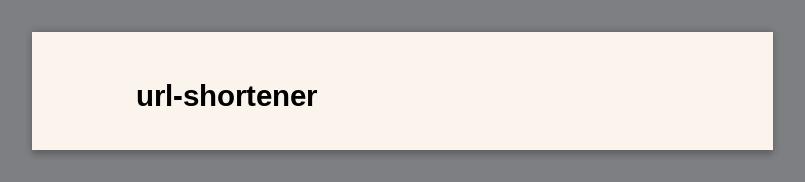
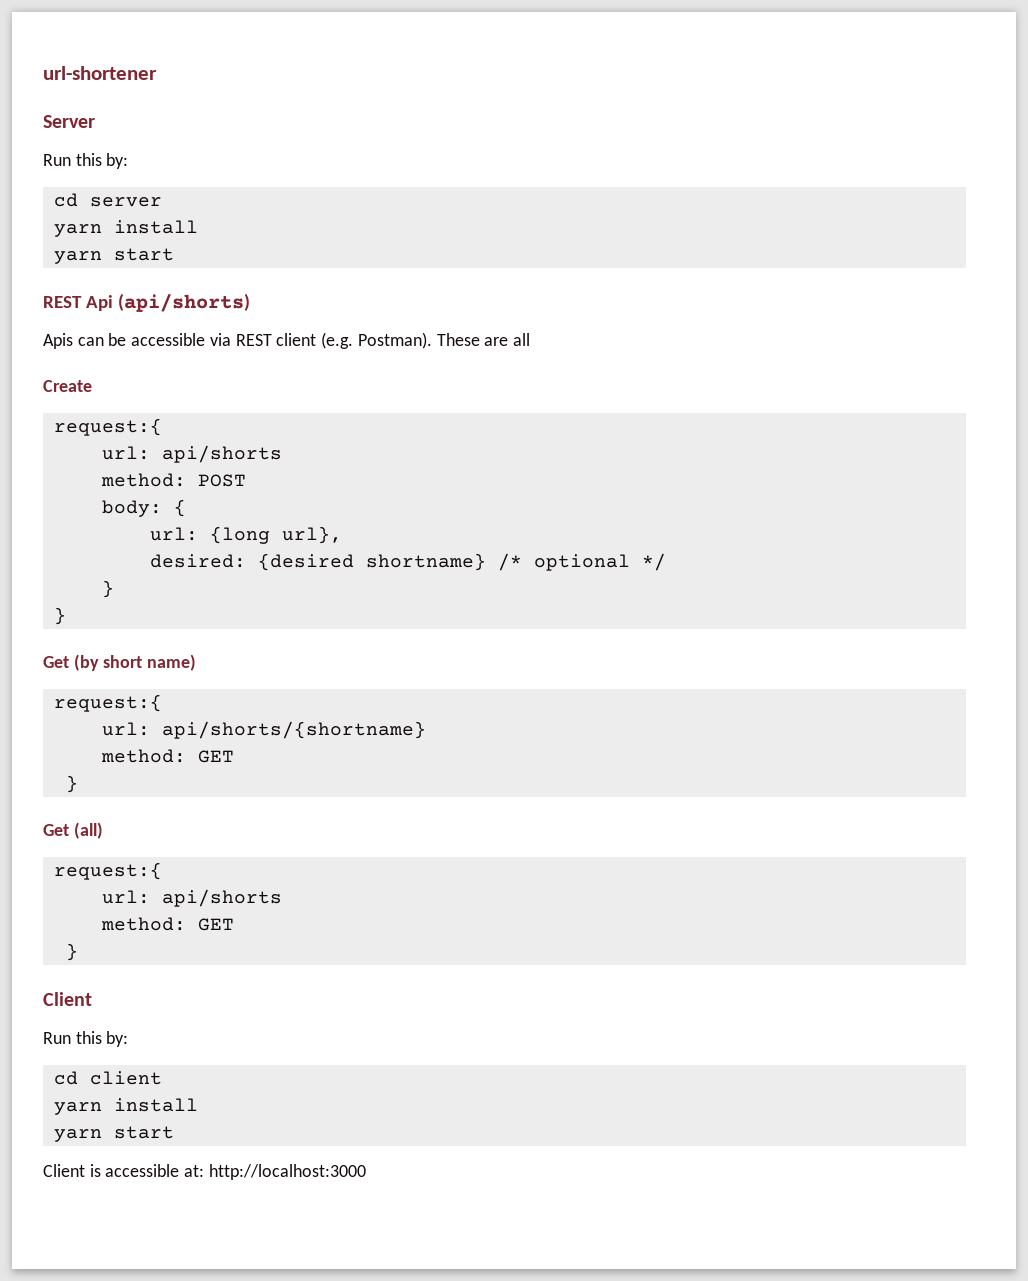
+ Server
+ Run this by:
+ cd server
+ yarn install
+ yarn start
+ REST Api (api/shorts)
+ Apis can be accessible via REST client (e.g. Postman). These are all
+ Create
+ request:{
+ url: api/shorts
+ method: POST
+ body: {
+ url: {long url},
+ desired: {desired shortname} /* optional */
+ }
+ }
+ Get (by short name)
+ request:{
+ url: api/shorts/{shortname}
+ method: GET
+ }
+ Get (all)
+ request:{
+ url: api/shorts
+ method: GET
+ }
+ Client
+ Run this by:
+ cd client
+ yarn install
+ yarn start
+ Client is accessible at: http://localhost:3000

